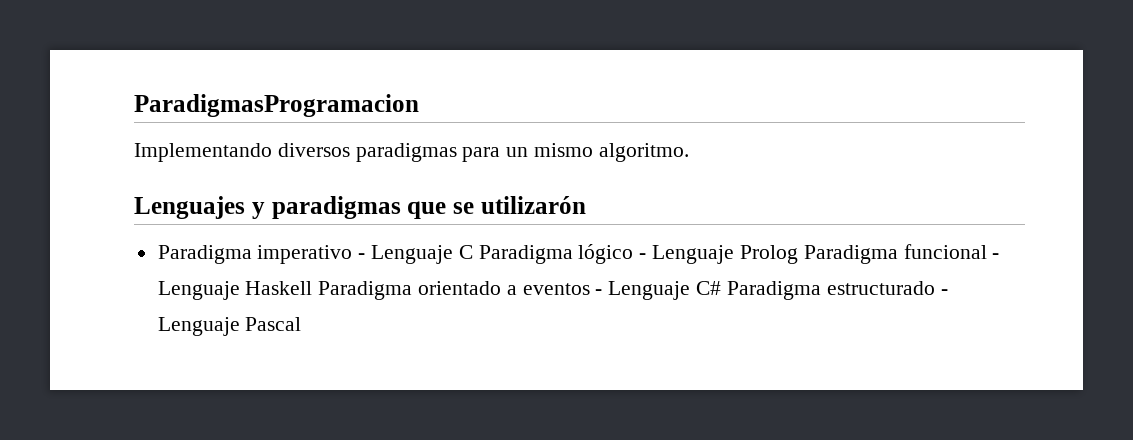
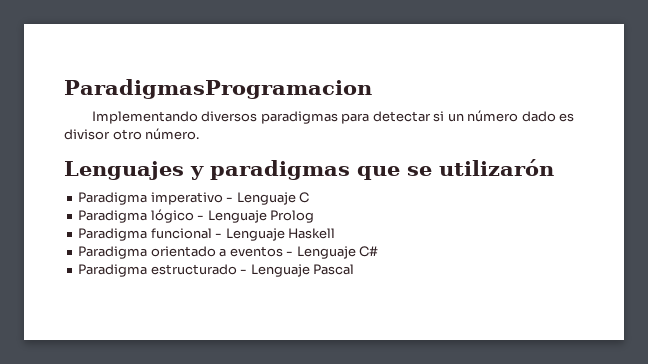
- Implementando diversos paradigmas para un mismo algoritmo.
+ Implementando diversos paradigmas para detectar si un número dado es divisor otro número.
- Paradigma imperativo - Lenguaje C Paradigma lógico - Lenguaje Prolog Paradigma funcional - Lenguaje Haskell Paradigma orientado a eventos - Lenguaje C# Paradigma estructurado - Lenguaje Pascal
+ Paradigma imperativo - Lenguaje C
+ Paradigma lógico - Lenguaje Prolog
+ Paradigma funcional - Lenguaje Haskell
+ Paradigma orientado a eventos - Lenguaje C#
+ Paradigma estructurado - Lenguaje Pascal

